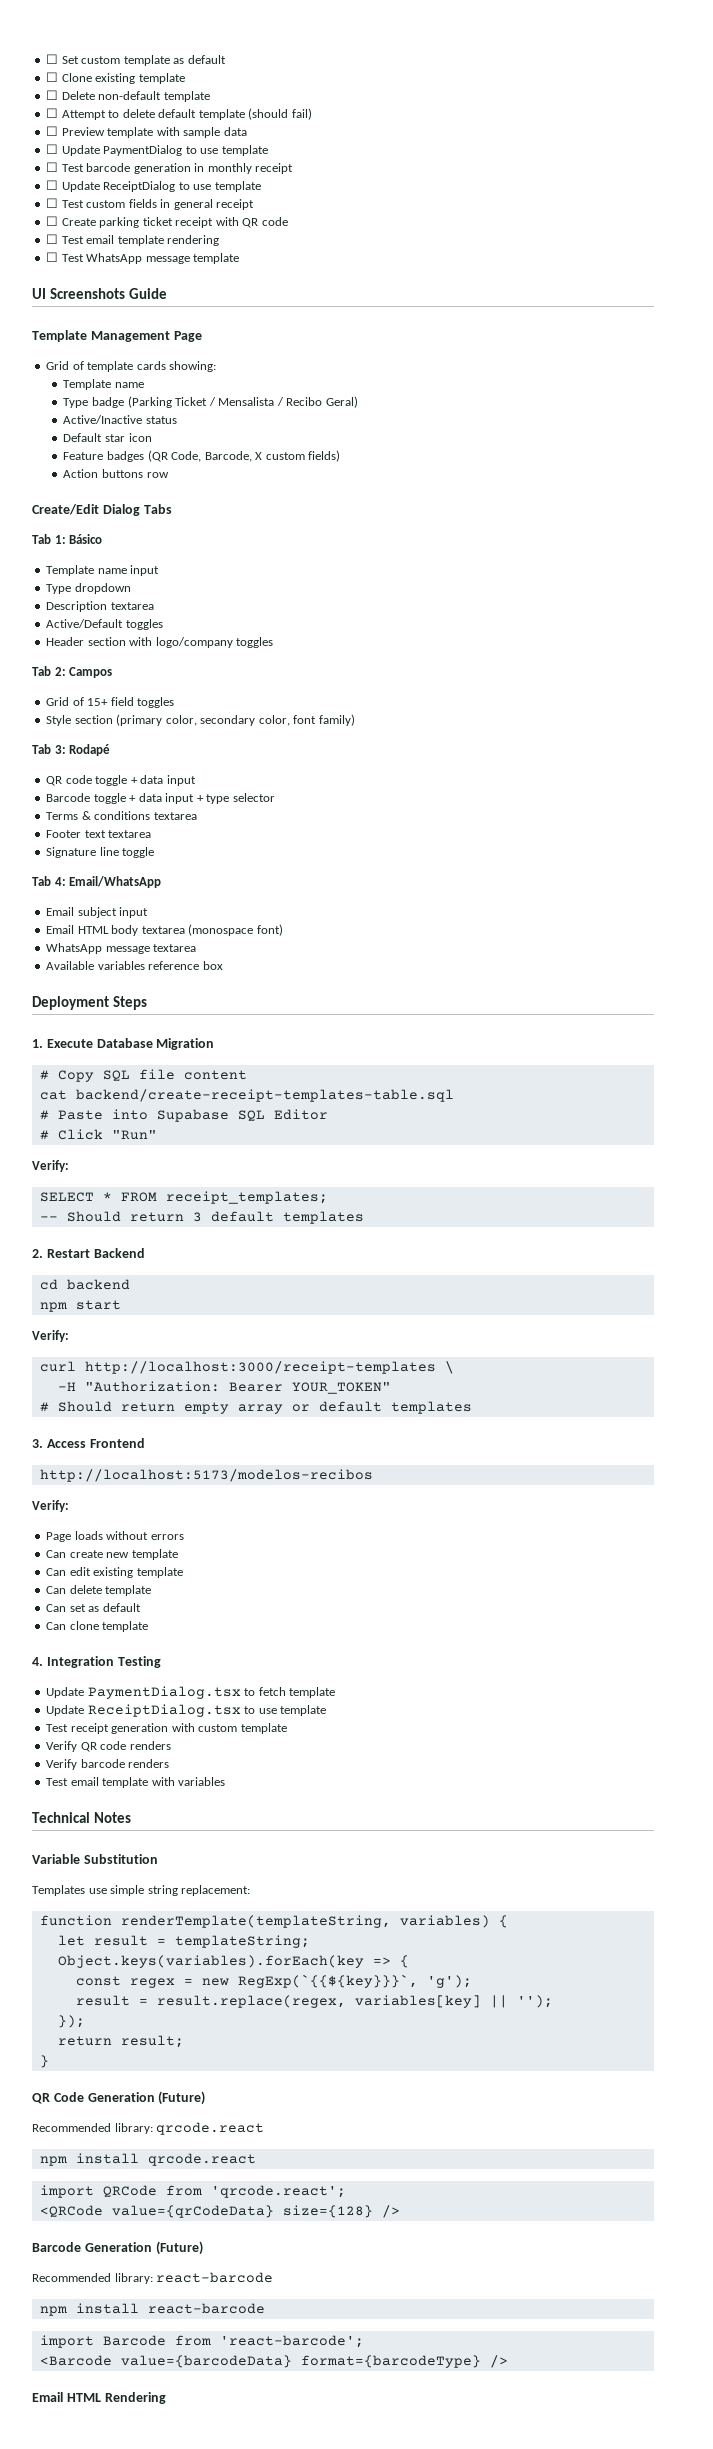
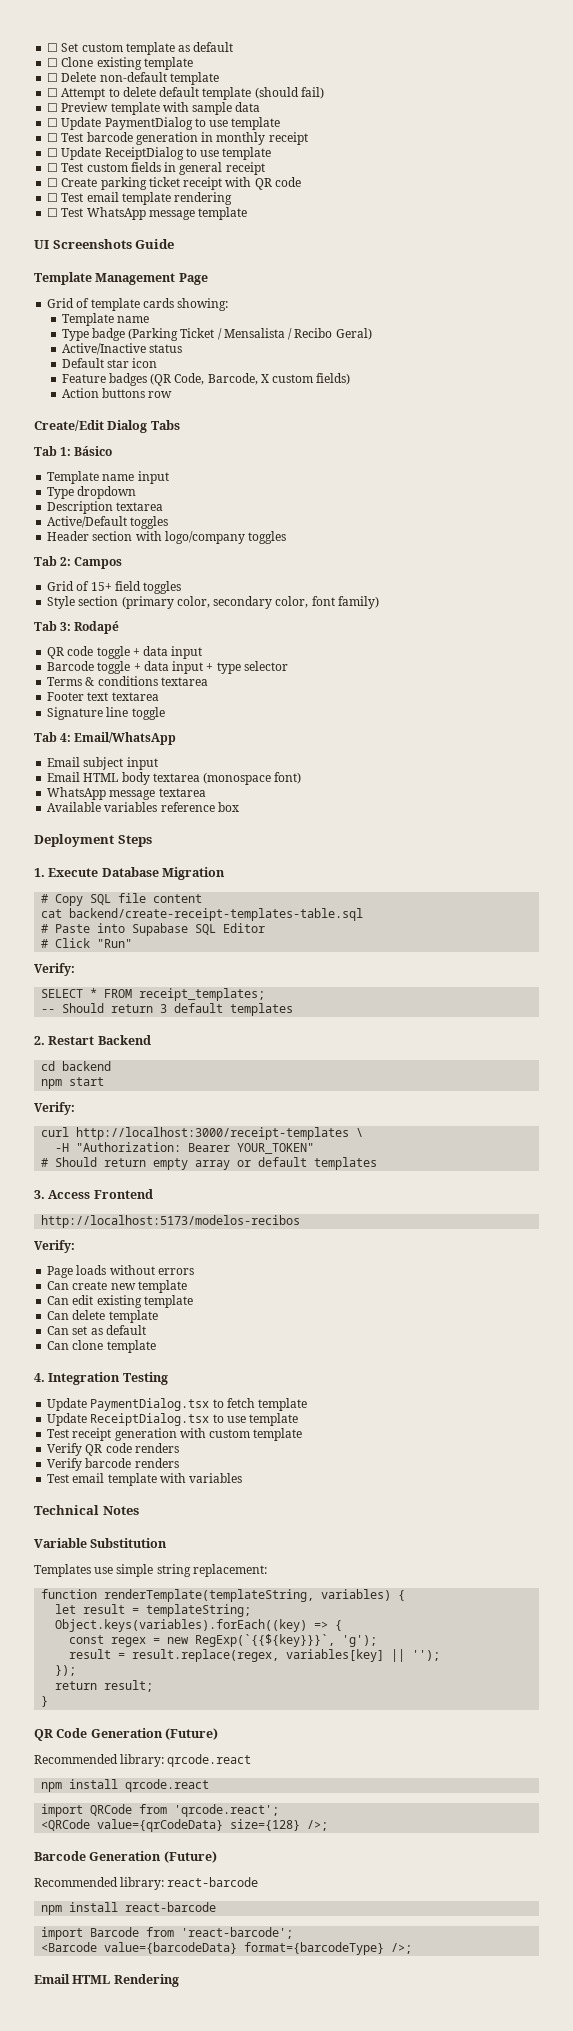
- Object.keys(variables).forEach(key => {
+ Object.keys(variables).forEach((key) => {
- <QRCode value={qrCodeData} size={128} />
+ <QRCode value={qrCodeData} size={128} />;
- <Barcode value={barcodeData} format={barcodeType} />
+ <Barcode value={barcodeData} format={barcodeType} />;

